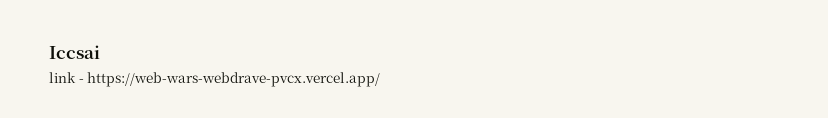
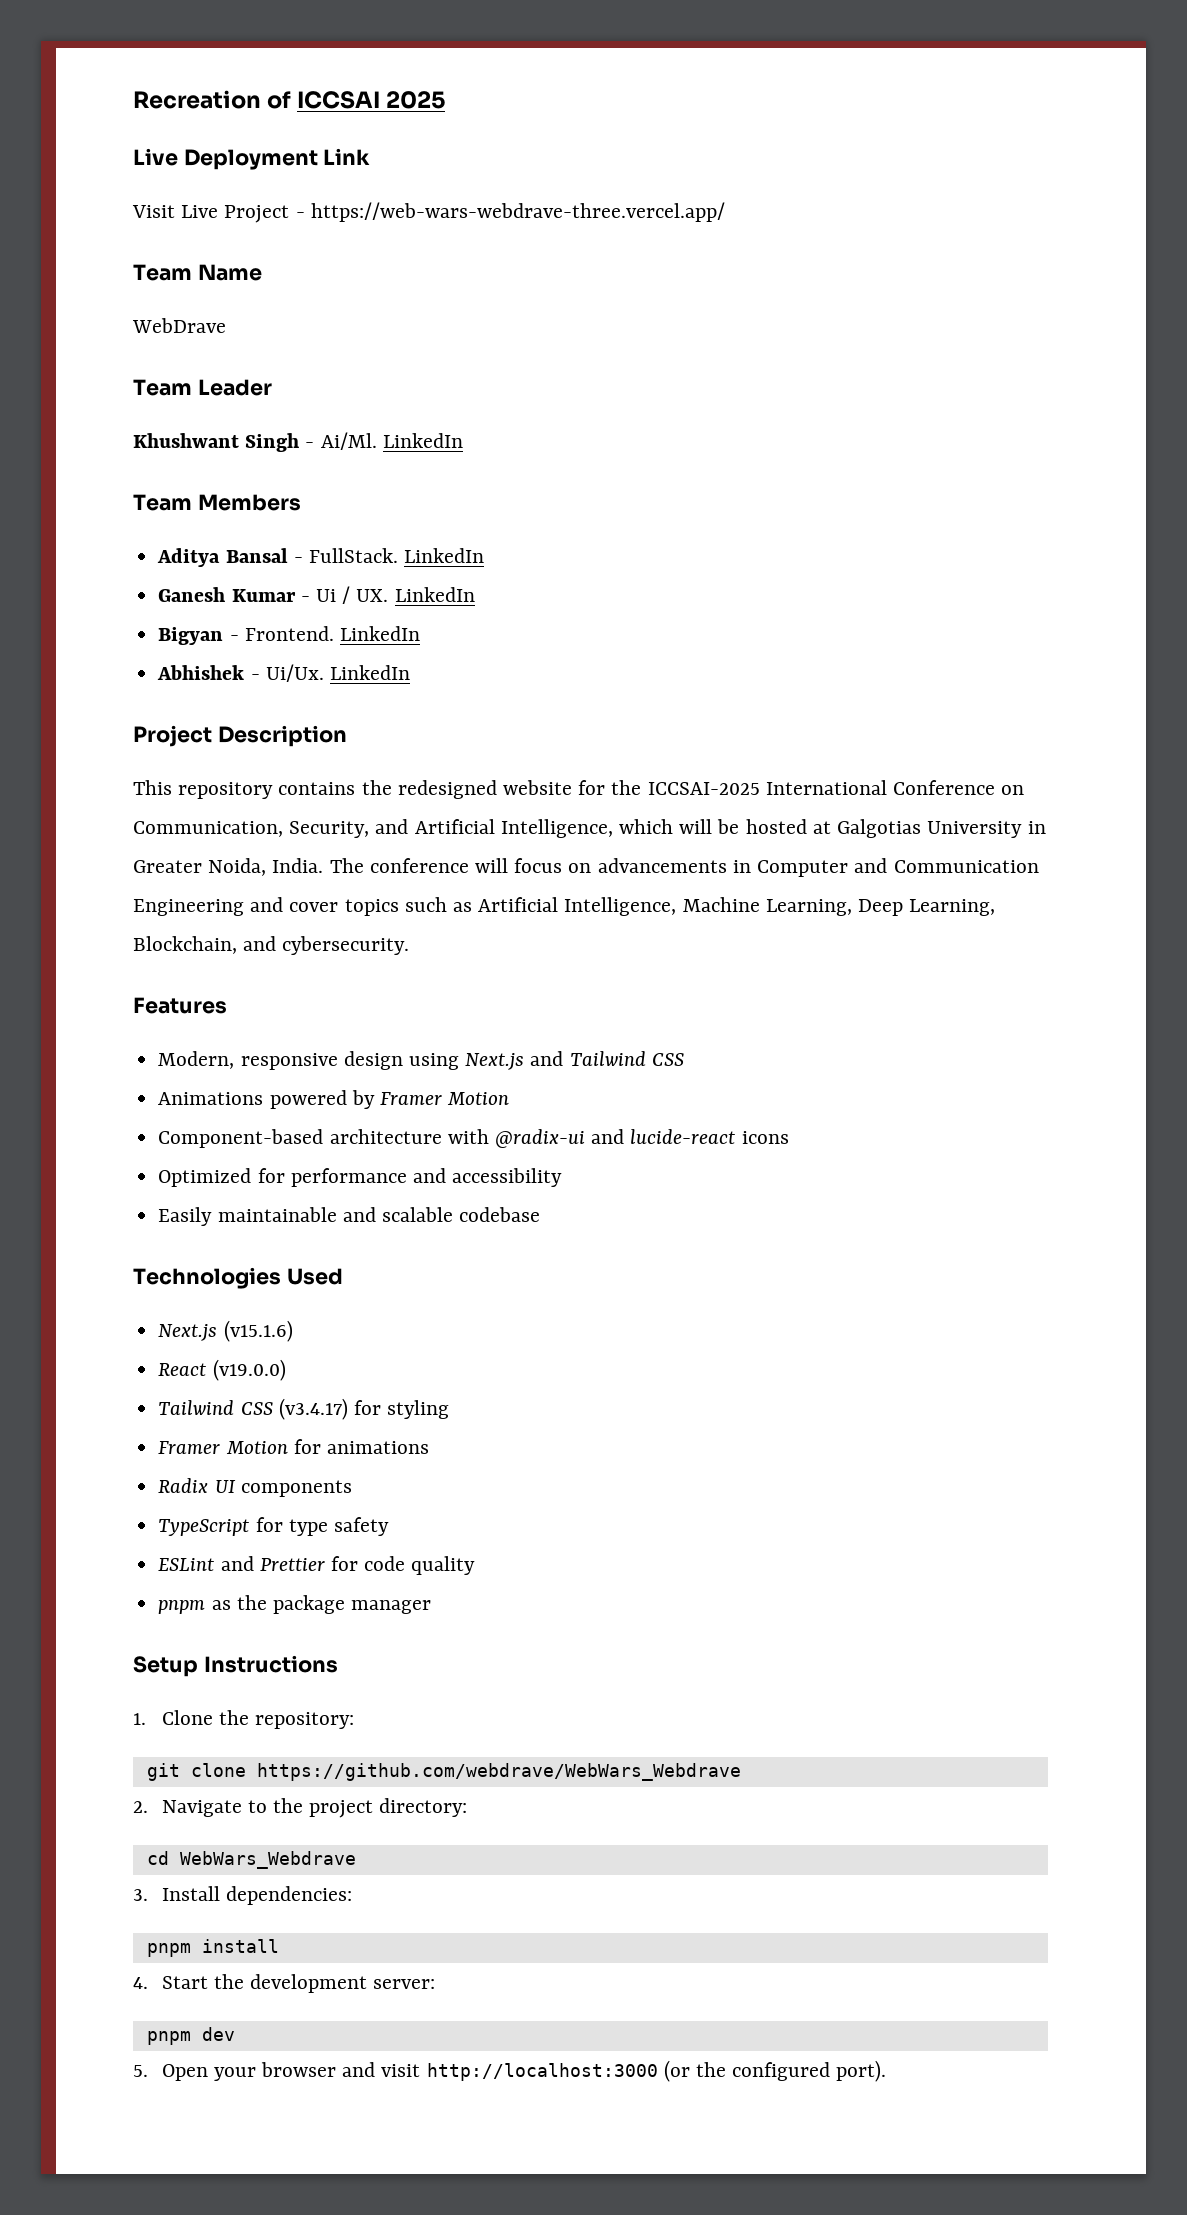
- Iccsai
- link - https://web-wars-webdrave-pvcx.vercel.app/
+ Recreation of ICCSAI 2025
+ Live Deployment Link
+ Visit Live Project - https://web-wars-webdrave-three.vercel.app/
+ Team Name
+ WebDrave
+ Team Leader
+ Khushwant Singh - Ai/Ml. LinkedIn
+ Team Members
+ Aditya Bansal - FullStack. LinkedIn
+ Ganesh Kumar - Ui / UX. LinkedIn
+ Bigyan - Frontend. LinkedIn
+ Abhishek - Ui/Ux. LinkedIn
+ Project Description
+ This repository contains the redesigned website for the ICCSAI-2025 International Conference on Communication, Security, and Artificial Intelligence, which will be hosted at Galgotias University in Greater Noida, India. The conference will focus on advancements in Computer and Communication Engineering and cover topics such as Artificial Intelligence, Machine Learning, Deep Learning, Blockchain, and cybersecurity.
+ Features
+ Modern, responsive design using Next.js and Tailwind CSS
+ Animations powered by Framer Motion
+ Component-based architecture with @radix-ui and lucide-react icons
+ Optimized for performance and accessibility
+ Easily maintainable and scalable codebase
+ Technologies Used
+ Next.js (v15.1.6)
+ React (v19.0.0)
+ Tailwind CSS (v3.4.17) for styling
+ Framer Motion for animations
+ Radix UI components
+ TypeScript for type safety
+ ESLint and Prettier for code quality
+ pnpm as the package manager
+ Setup Instructions
+ 1. Clone the repository:
+ git clone https://github.com/webdrave/WebWars_Webdrave
+ 2. Navigate to the project directory:
+ cd WebWars_Webdrave
+ 3. Install dependencies:
+ pnpm install
+ 4. Start the development server:
+ pnpm dev
+ 5. Open your browser and visit http://localhost:3000 (or the configured port).

